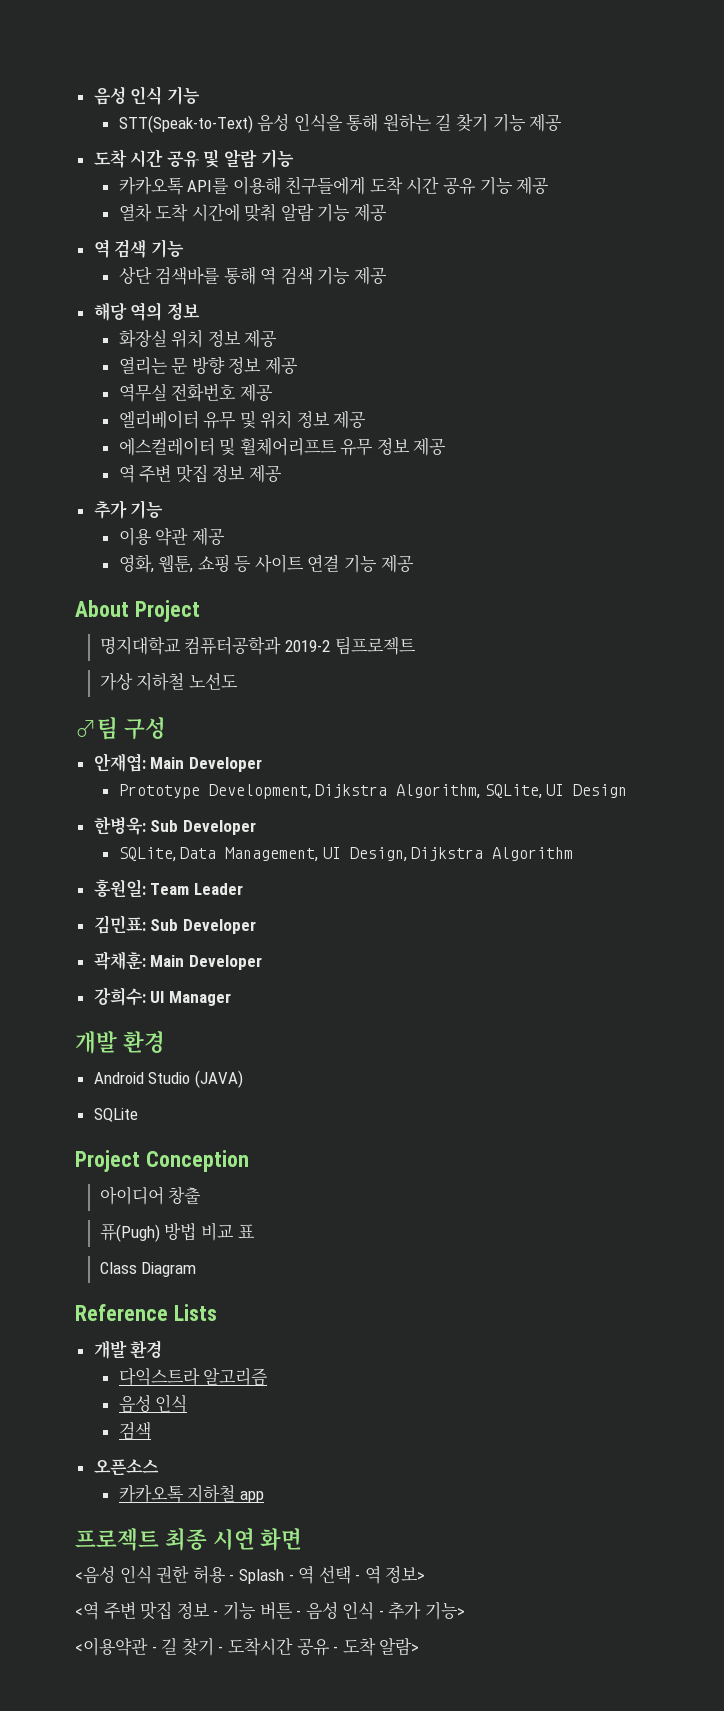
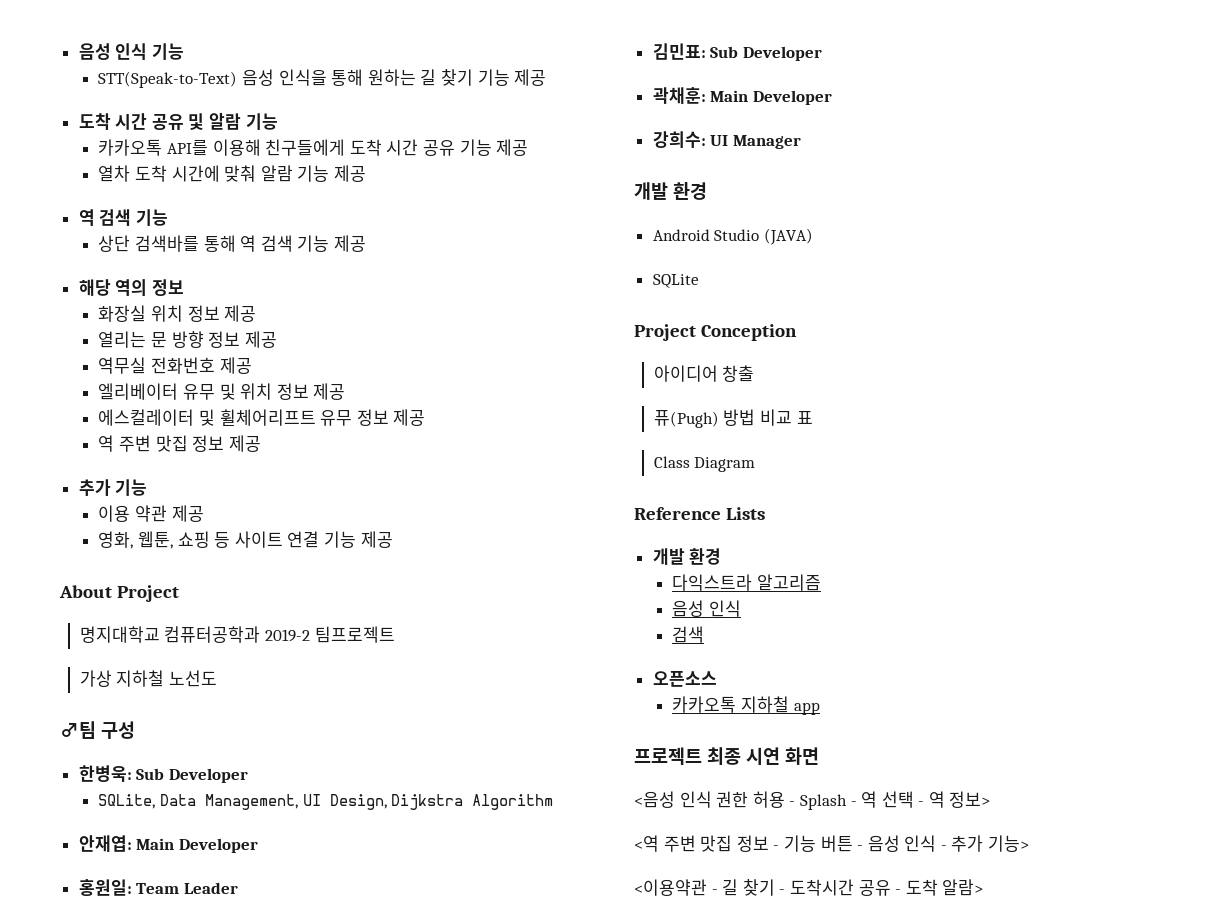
- 안재엽: Main Developer
- Prototype Development, Dijkstra Algorithm, SQLite, UI Design
+ 안재엽: Main Developer

